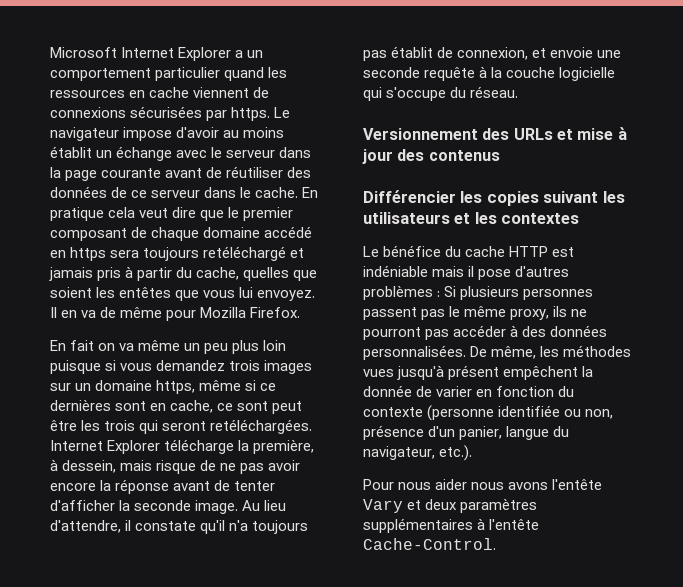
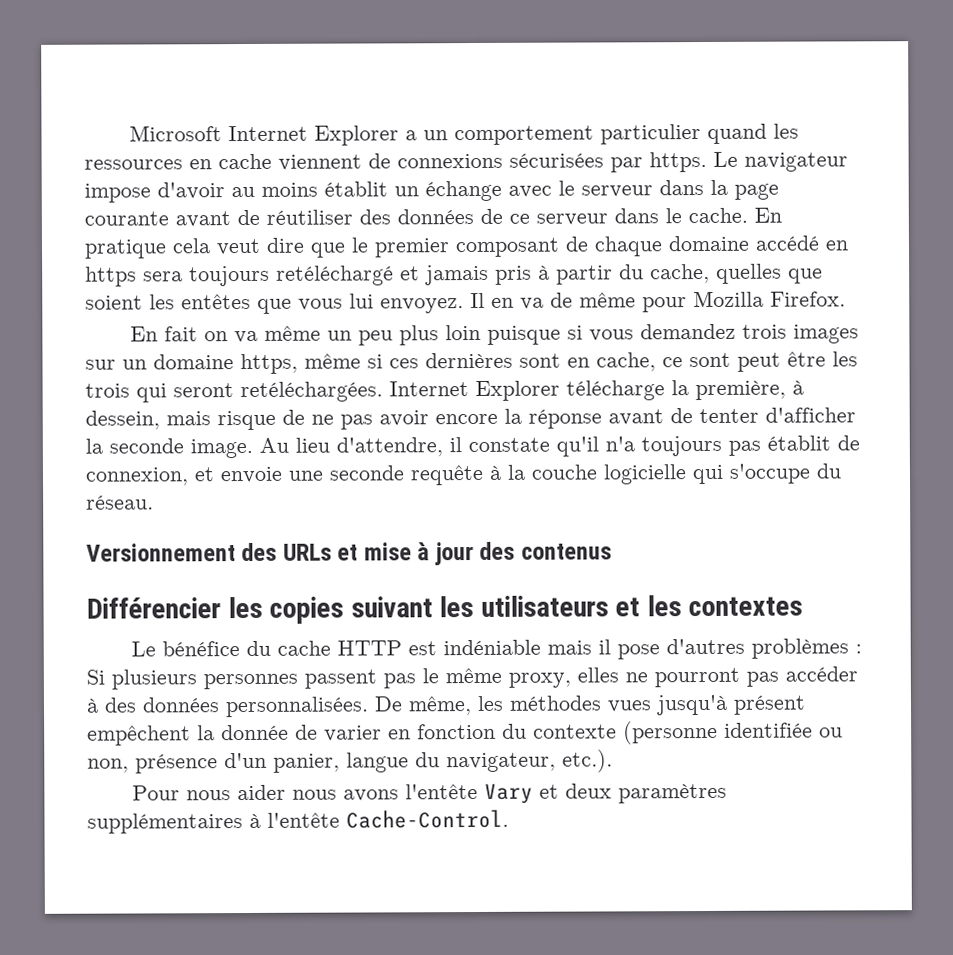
- En fait on va même un peu plus loin puisque si vous demandez trois images sur un domaine https, même si ce dernières sont en cache, ce sont peut être les trois qui seront retéléchargées.
+ En fait on va même un peu plus loin puisque si vous demandez trois images sur un domaine https, même si ces dernières sont en cache, ce sont peut être les trois qui seront retéléchargées.
- Le bénéfice du cache HTTP est indéniable mais il pose d'autres problèmes : Si plusieurs personnes passent pas le même proxy, ils ne pourront pas accéder à des données personnalisées.
+ Le bénéfice du cache HTTP est indéniable mais il pose d'autres problèmes : Si plusieurs personnes passent pas le même proxy, elles ne pourront pas accéder à des données personnalisées.

